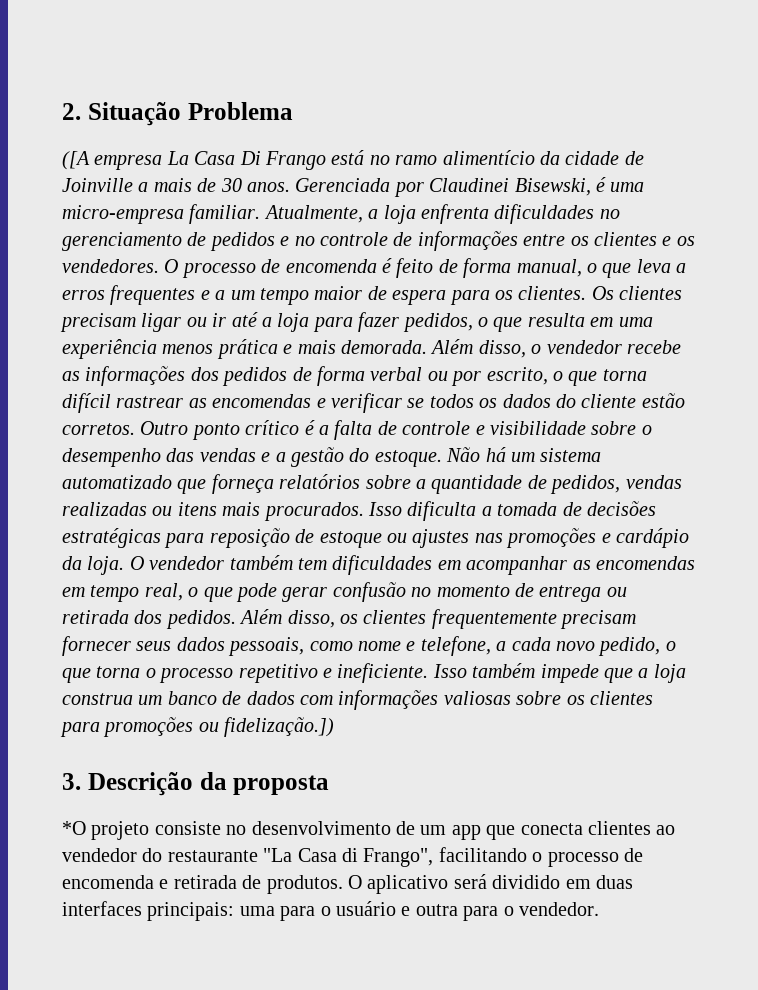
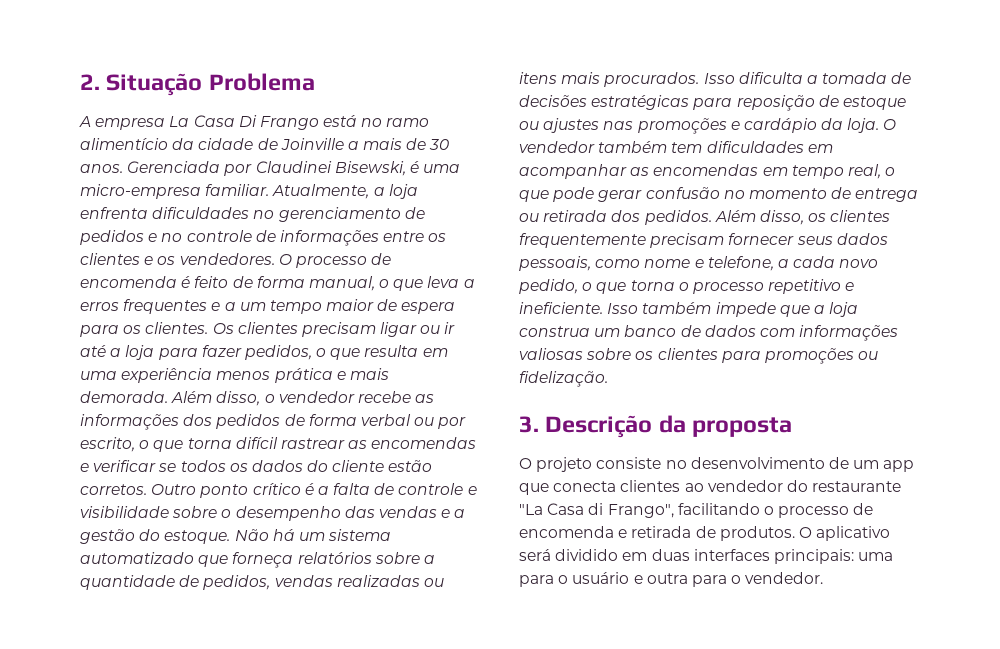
- ([A empresa La Casa Di Frango está no ramo alimentício da cidade de Joinville a mais de 30 anos.
+ A empresa La Casa Di Frango está no ramo alimentício da cidade de Joinville a mais de 30 anos.
- Isso também impede que a loja construa um banco de dados com informações valiosas sobre os clientes para promoções ou fidelização.])
+ Isso também impede que a loja construa um banco de dados com informações valiosas sobre os clientes para promoções ou fidelização.
- *O projeto consiste no desenvolvimento de um app que conecta clientes ao vendedor do restaurante "La Casa di Frango", facilitando o processo de encomenda e retirada de produtos.
+ O projeto consiste no desenvolvimento de um app que conecta clientes ao vendedor do restaurante "La Casa di Frango", facilitando o processo de encomenda e retirada de produtos.

